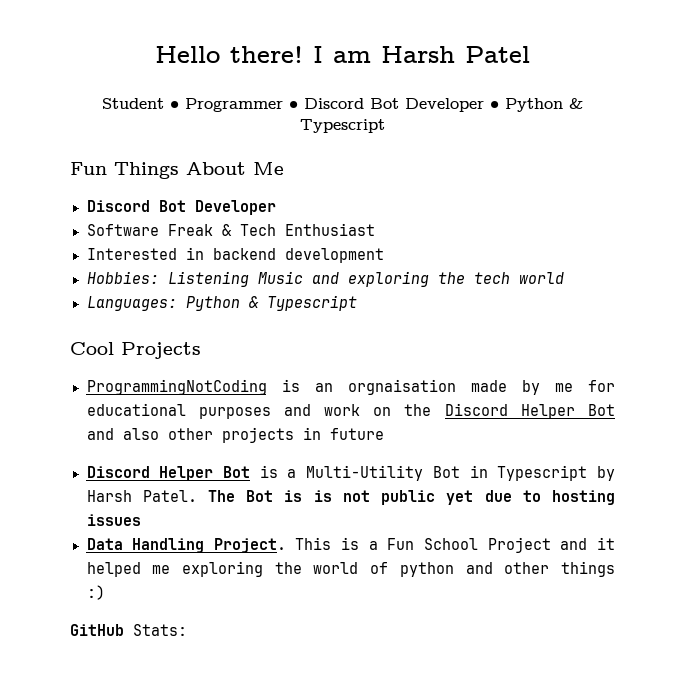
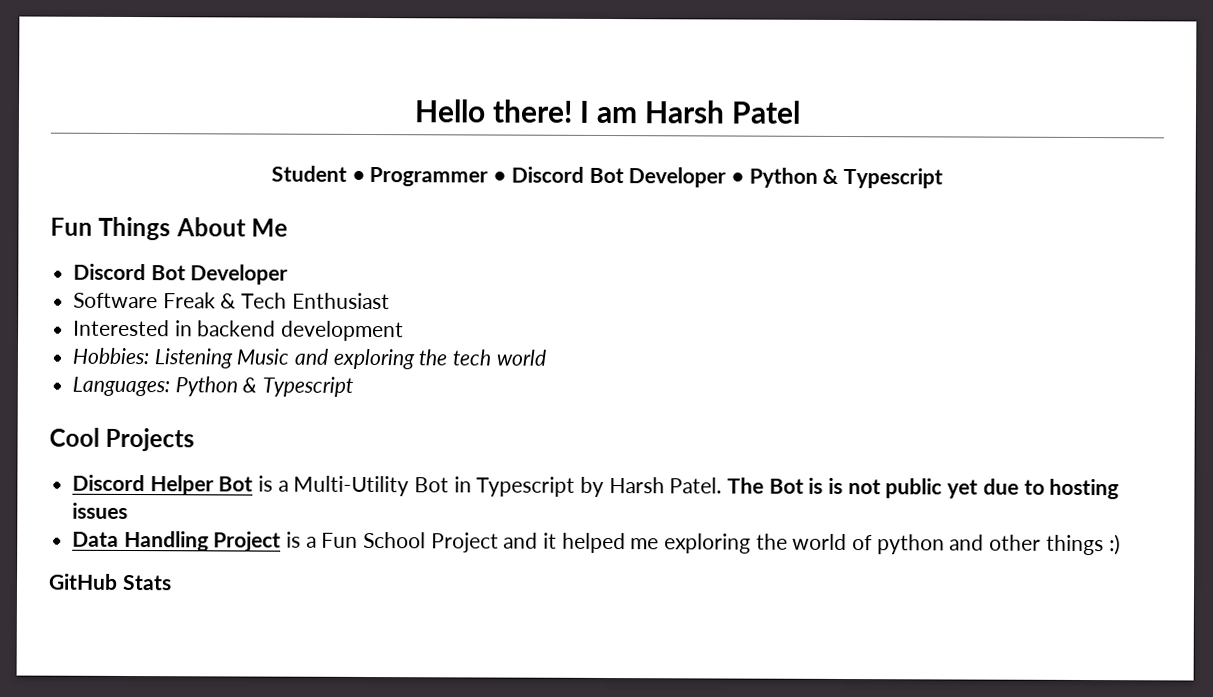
- ProgrammingNotCoding is an orgnaisation made by me for educational purposes and work on the Discord Helper Bot and also other projects in future
- Data Handling Project. This is a Fun School Project and it helped me exploring the world of python and other things :)
+ Data Handling Project is a Fun School Project and it helped me exploring the world of python and other things :)
- GitHub Stats:
+ GitHub Stats

